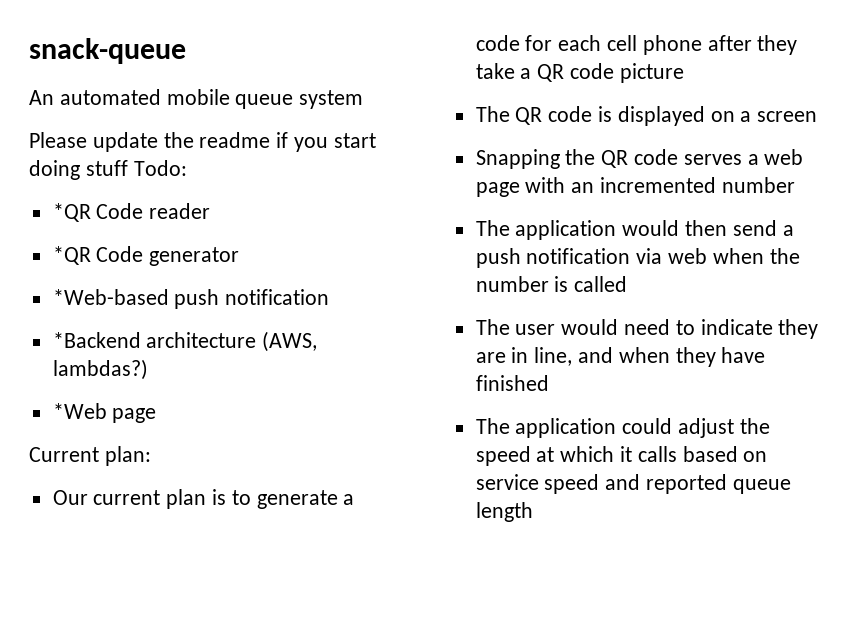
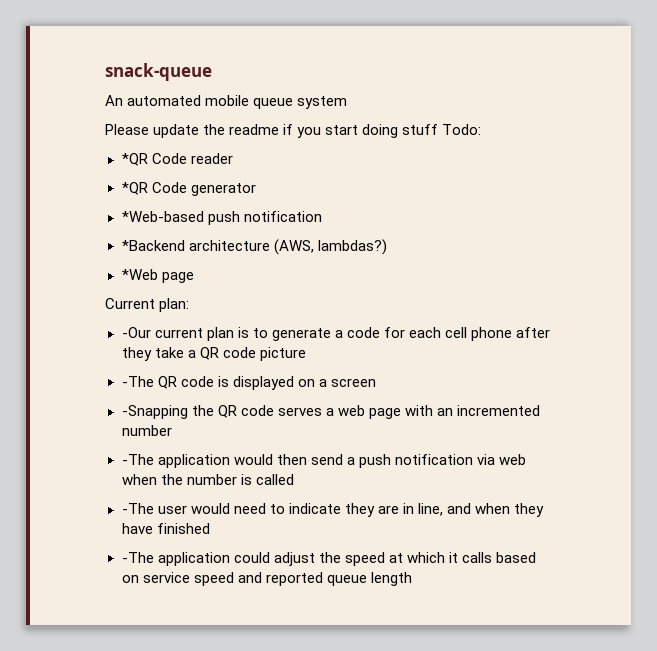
- Our current plan is to generate a code for each cell phone after they take a QR code picture
+ -Our current plan is to generate a code for each cell phone after they take a QR code picture
- The QR code is displayed on a screen
+ -The QR code is displayed on a screen
- Snapping the QR code serves a web page with an incremented number
+ -Snapping the QR code serves a web page with an incremented number
- The application would then send a push notification via web when the number is called
+ -The application would then send a push notification via web when the number is called
- The user would need to indicate they are in line, and when they have finished
+ -The user would need to indicate they are in line, and when they have finished
- The application could adjust the speed at which it calls based on service speed and reported queue length
+ -The application could adjust the speed at which it calls based on service speed and reported queue length

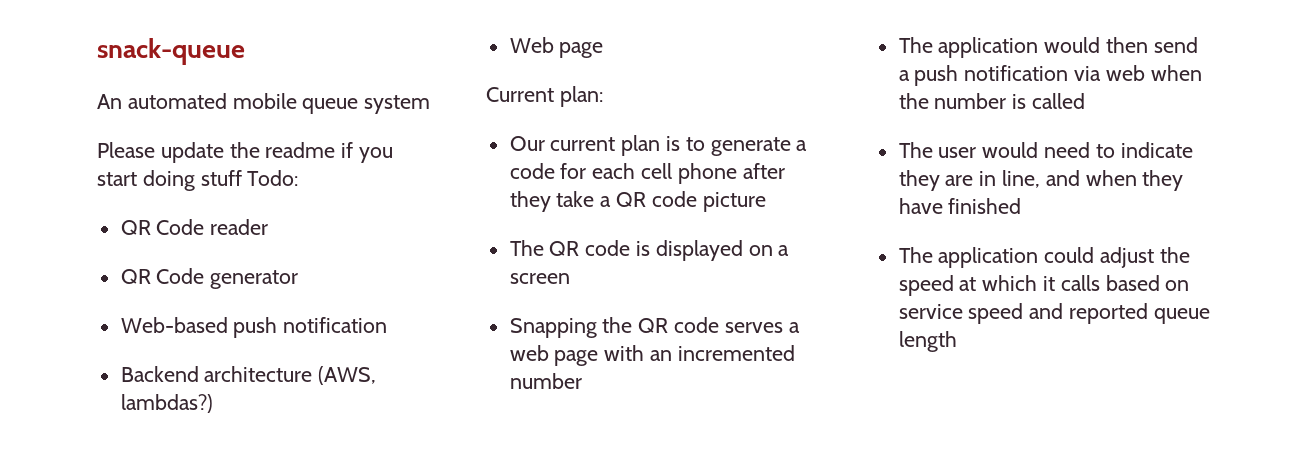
- *QR Code reader
+ QR Code reader
- *QR Code generator
+ QR Code generator
- *Web-based push notification
+ Web-based push notification
- *Backend architecture (AWS, lambdas?)
+ Backend architecture (AWS, lambdas?)
- *Web page
+ Web page
- -Our current plan is to generate a code for each cell phone after they take a QR code picture
+ Our current plan is to generate a code for each cell phone after they take a QR code picture
- -The QR code is displayed on a screen
+ The QR code is displayed on a screen
- -Snapping the QR code serves a web page with an incremented number
+ Snapping the QR code serves a web page with an incremented number
- -The application would then send a push notification via web when the number is called
+ The application would then send a push notification via web when the number is called
- -The user would need to indicate they are in line, and when they have finished
+ The user would need to indicate they are in line, and when they have finished
- -The application could adjust the speed at which it calls based on service speed and reported queue length
+ The application could adjust the speed at which it calls based on service speed and reported queue length

